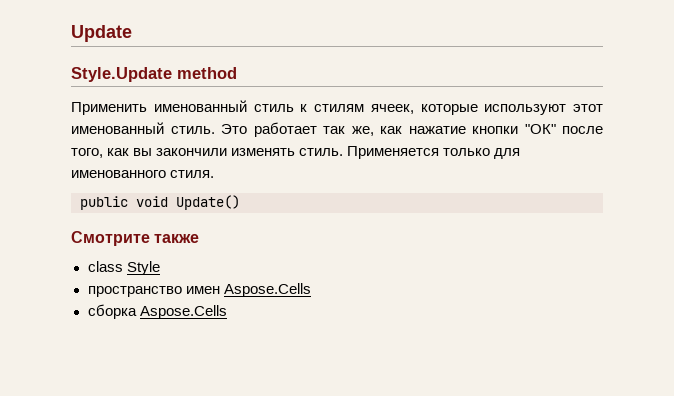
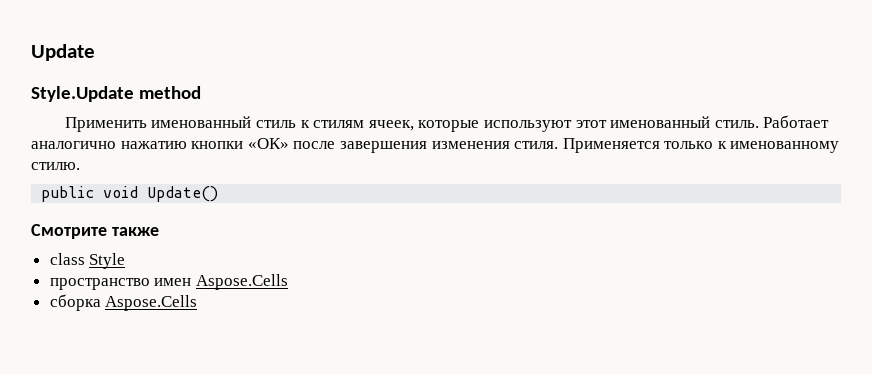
- Это работает так же, как нажатие кнопки "ОК" после того, как вы закончили изменять стиль. Применяется только для именованного стиля.
+ Работает аналогично нажатию кнопки «ОК» после завершения изменения стиля. Применяется только к именованному стилю.

